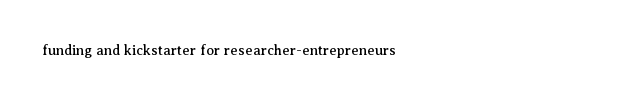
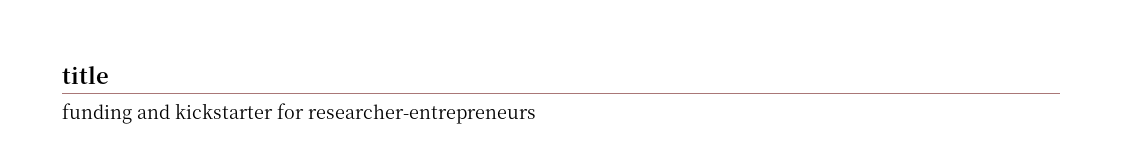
+ title

